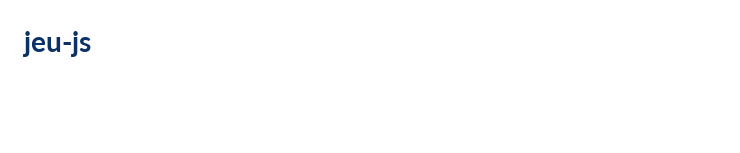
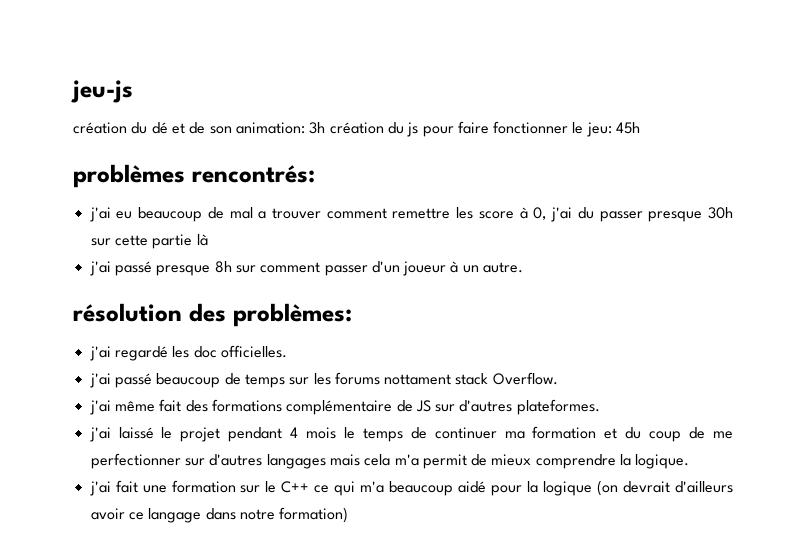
+ création du dé et de son animation: 3h création du js pour faire fonctionner le jeu: 45h
+ problèmes rencontrés:
+ j'ai eu beaucoup de mal a trouver comment remettre les score à 0, j'ai du passer presque 30h sur cette partie là
+ j'ai passé presque 8h sur comment passer d'un joueur à un autre.
+ résolution des problèmes:
+ j'ai regardé les doc officielles.
+ j'ai passé beaucoup de temps sur les forums nottament stack Overflow.
+ j'ai même fait des formations complémentaire de JS sur d'autres plateformes.
+ j'ai laissé le projet pendant 4 mois le temps de continuer ma formation et du coup de me perfectionner sur d'autres langages mais cela m'a permit de mieux comprendre la logique.
+ j'ai fait une formation sur le C++ ce qui m'a beaucoup aidé pour la logique (on devrait d'ailleurs avoir ce langage dans notre formation)

